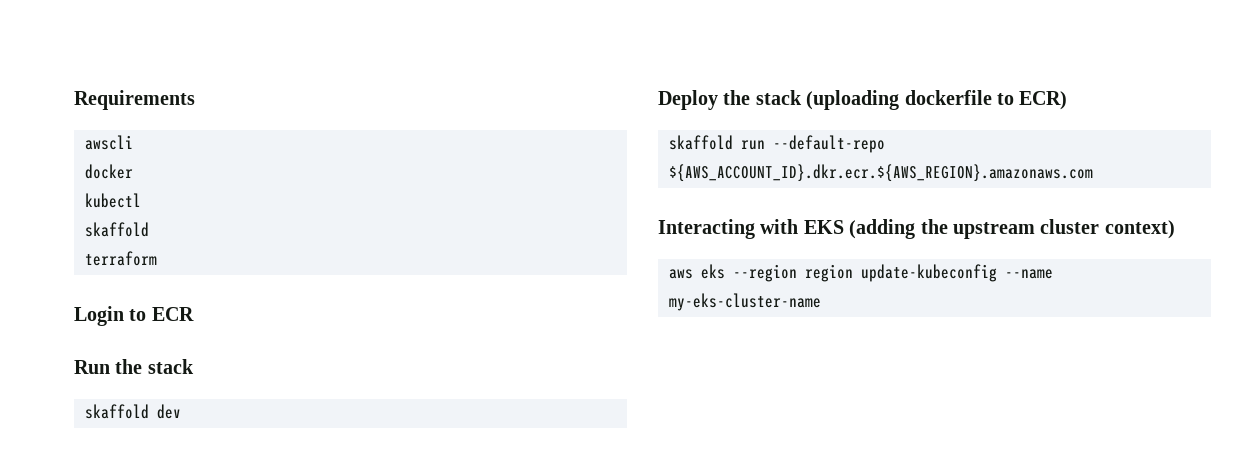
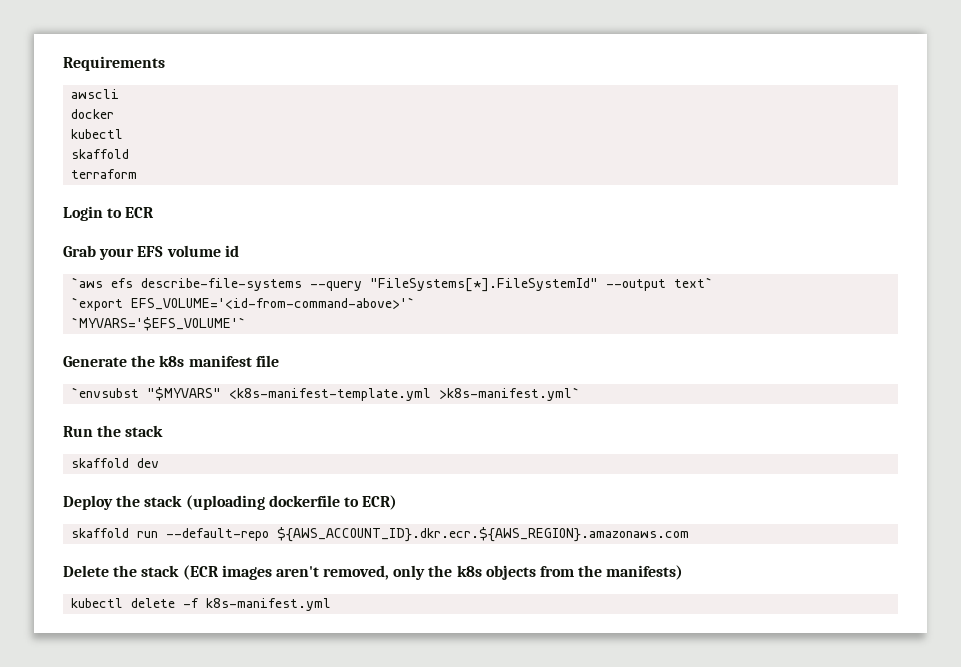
+ Grab your EFS volume id
+ `aws efs describe-file-systems --query "FileSystems[*].FileSystemId" --output text`
+ `export EFS_VOLUME='<id-from-command-above>'`
+ `MYVARS='$EFS_VOLUME'`
+ Generate the k8s manifest file
+ `envsubst "$MYVARS" <k8s-manifest-template.yml >k8s-manifest.yml`
- Interacting with EKS (adding the upstream cluster context)
- aws eks --region region update-kubeconfig --name my-eks-cluster-name
+ Delete the stack (ECR images aren't removed, only the k8s objects from the manifests)
+ kubectl delete -f k8s-manifest.yml

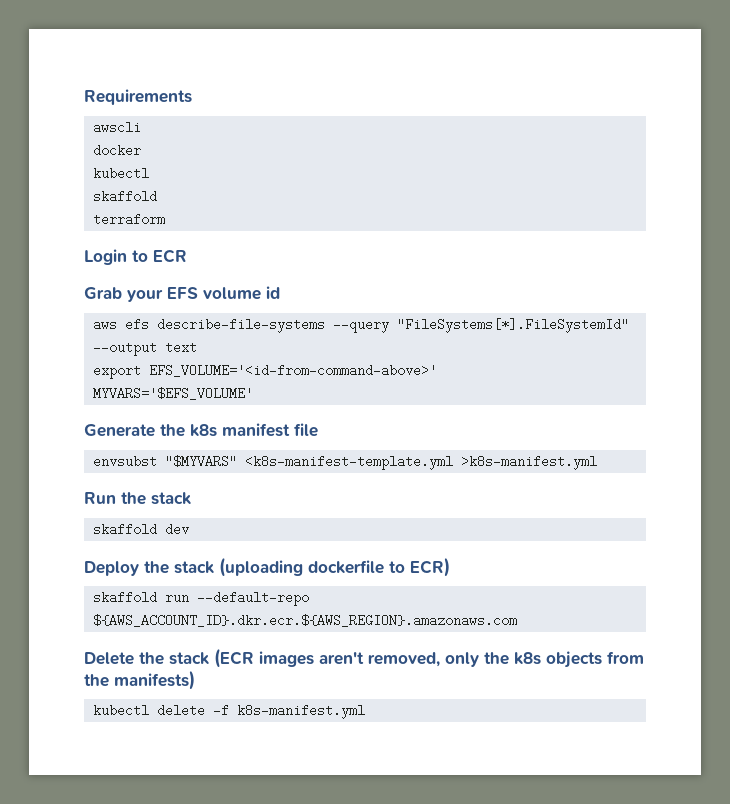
- `aws efs describe-file-systems --query "FileSystems[*].FileSystemId" --output text`
- `export EFS_VOLUME='<id-from-command-above>'`
- `MYVARS='$EFS_VOLUME'`
+ aws efs describe-file-systems --query "FileSystems[*].FileSystemId" --output text
+ export EFS_VOLUME='<id-from-command-above>'
+ MYVARS='$EFS_VOLUME'
- `envsubst "$MYVARS" <k8s-manifest-template.yml >k8s-manifest.yml`
+ envsubst "$MYVARS" <k8s-manifest-template.yml >k8s-manifest.yml

